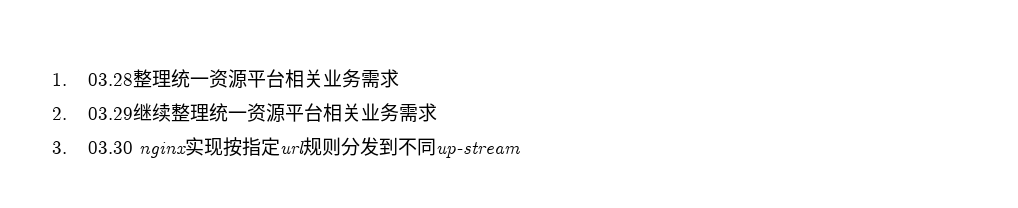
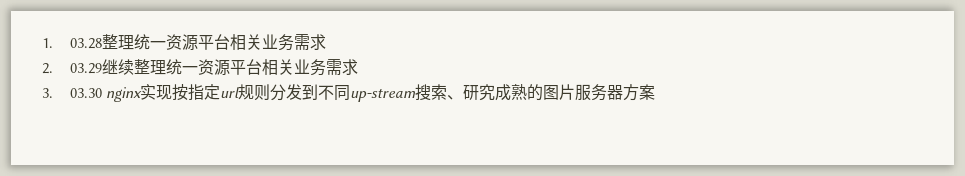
- 3. 03.30 nginx实现按指定url规则分发到不同up-stream
+ 3. 03.30 nginx实现按指定url规则分发到不同up-stream搜索、研究成熟的图片服务器方案

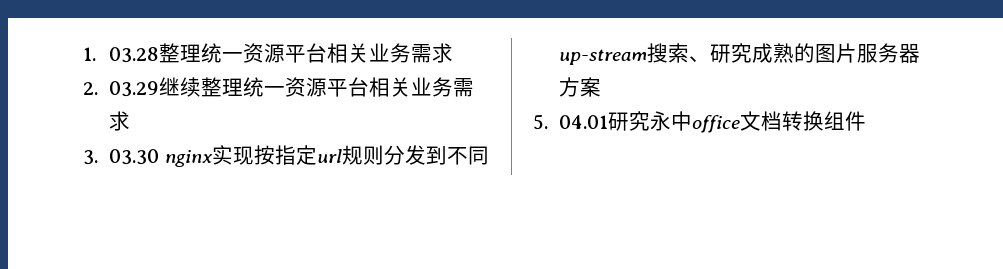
+ 5. 04.01研究永中office文档转换组件

